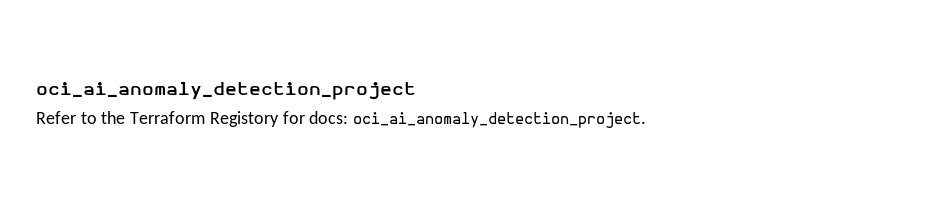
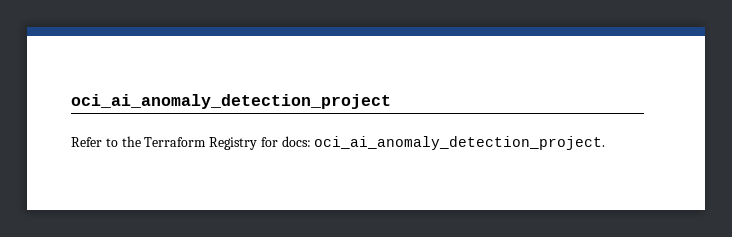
- Refer to the Terraform Registory for docs: oci_ai_anomaly_detection_project.
+ Refer to the Terraform Registry for docs: oci_ai_anomaly_detection_project.

